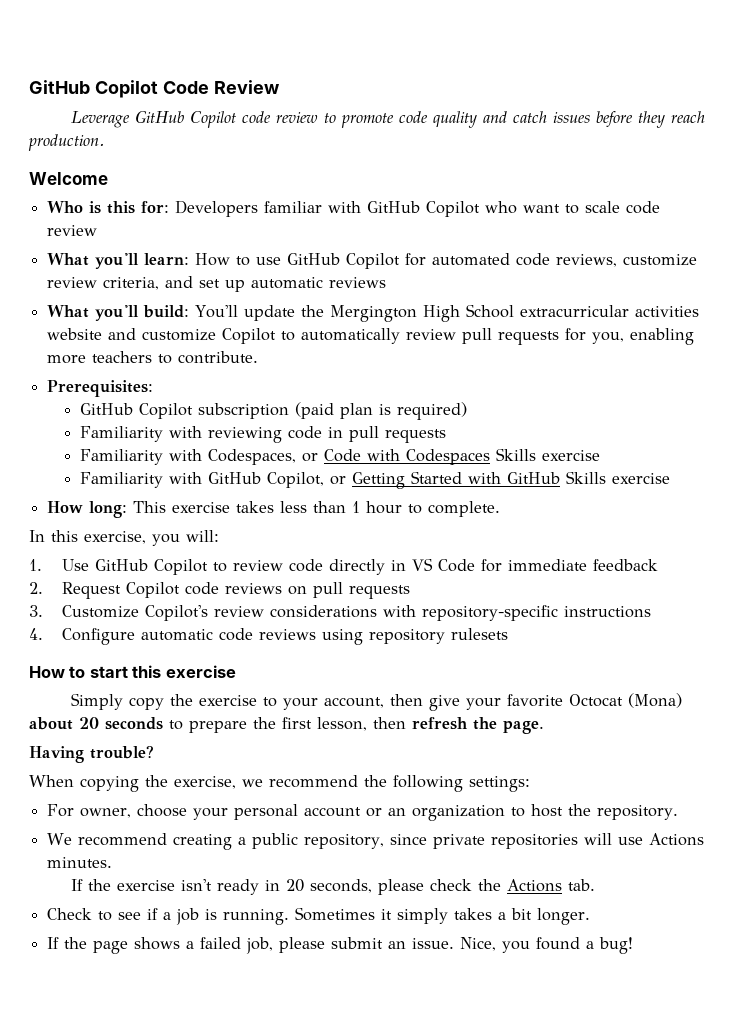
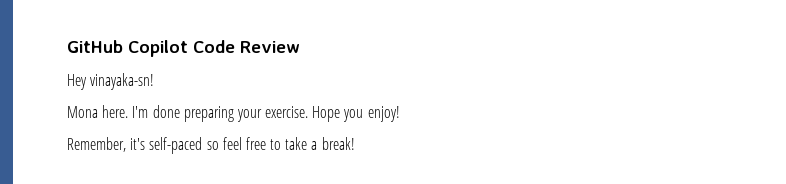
- Leverage GitHub Copilot code review to promote code quality and catch issues before they reach production.
- Welcome
- Who is this for: Developers familiar with GitHub Copilot who want to scale code review
- What you'll learn: How to use GitHub Copilot for automated code reviews, customize review criteria, and set up automatic reviews
- What you'll build: You'll update the Mergington High School extracurricular activities website and customize Copilot to automatically review pull requests for you, enabling more teachers to contribute.
- Prerequisites:
- GitHub Copilot subscription (paid plan is required)
- Familiarity with reviewing code in pull requests
- Familiarity with Codespaces, or Code with Codespaces Skills exercise
- Familiarity with GitHub Copilot, or Getting Started with GitHub Skills exercise
- How long: This exercise takes less than 1 hour to complete.
- In this exercise, you will:
- 1. Use GitHub Copilot to review code directly in VS Code for immediate feedback
- 2. Request Copilot code reviews on pull requests
- 3. Customize Copilot's review considerations with repository-specific instructions
- 4. Configure automatic code reviews using repository rulesets
- How to start this exercise
- Simply copy the exercise to your account, then give your favorite Octocat (Mona) about 20 seconds to prepare the first lesson, then refresh the page.
- Having trouble?
- When copying the exercise, we recommend the following settings:
- For owner, choose your personal account or an organization to host the repository.
- We recommend creating a public repository, since private repositories will use Actions minutes.
- If the exercise isn't ready in 20 seconds, please check the Actions tab.
- Check to see if a job is running. Sometimes it simply takes a bit longer.
- If the page shows a failed job, please submit an issue. Nice, you found a bug!
+ Hey vinayaka-sn!
+ Mona here. I'm done preparing your exercise. Hope you enjoy!
+ Remember, it's self-paced so feel free to take a break!

